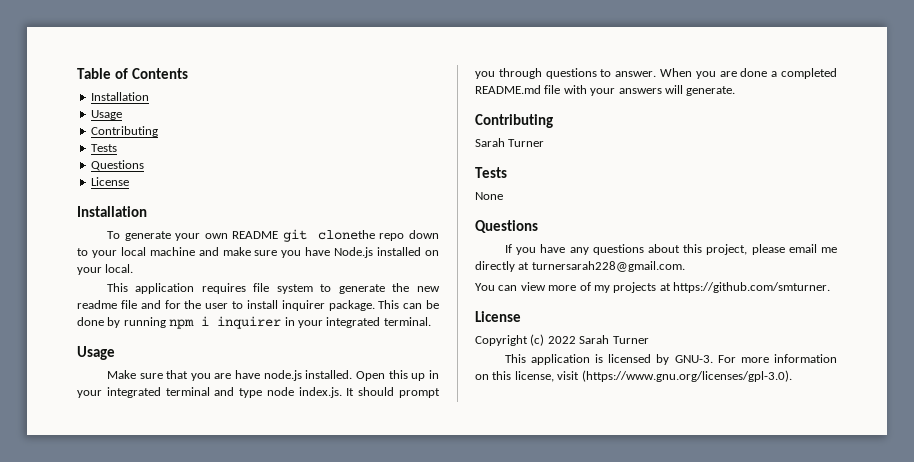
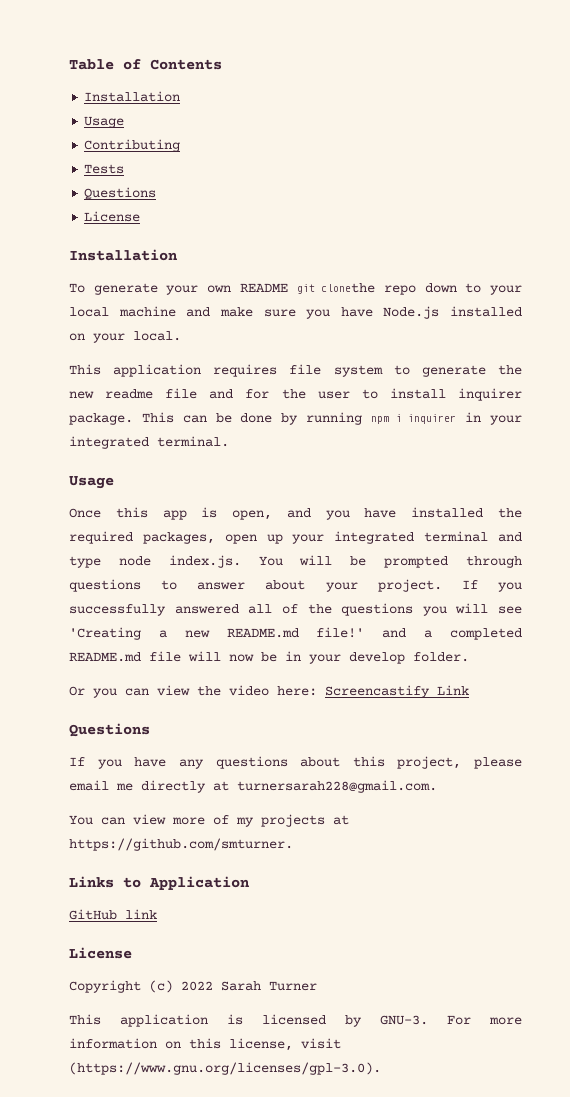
- Make sure that you are have node.js installed. Open this up in your integrated terminal and type node index.js. It should prompt you through questions to answer. When you are done a completed README.md file with your answers will generate.
- Contributing
- Sarah Turner
- Tests
- None
+ Once this app is open, and you have installed the required packages, open up your integrated terminal and type node index.js. You will be prompted through questions to answer about your project. If you successfully answered all of the questions you will see 'Creating a new README.md file!' and a completed README.md file will now be in your develop folder.
+ Or you can view the video here: Screencastify Link
+ Links to Application
+ GitHub link

